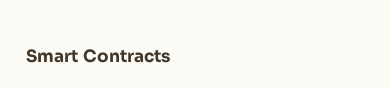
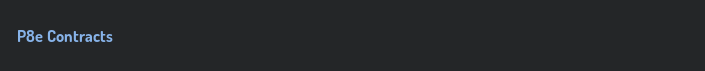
- Smart Contracts
+ P8e Contracts

